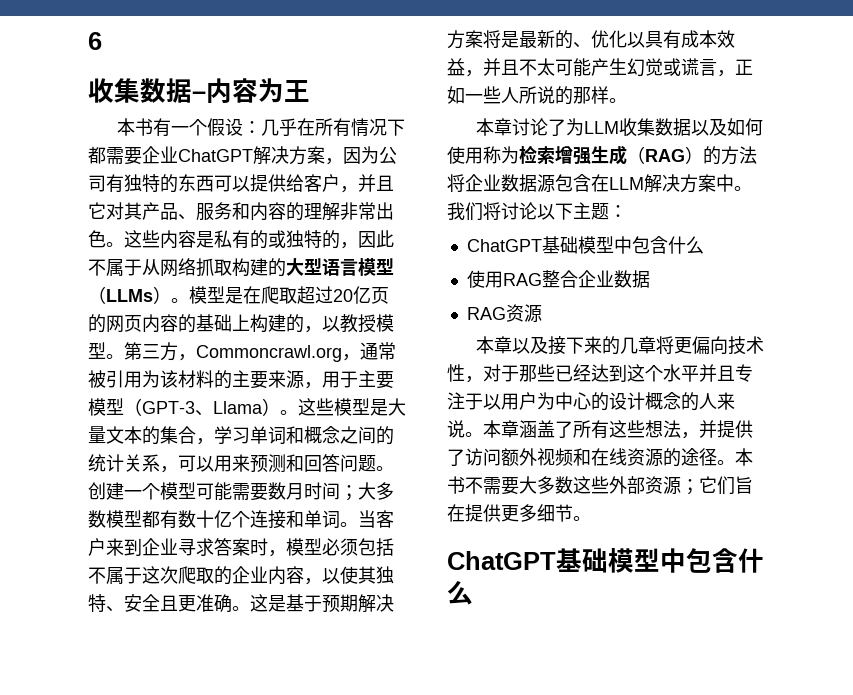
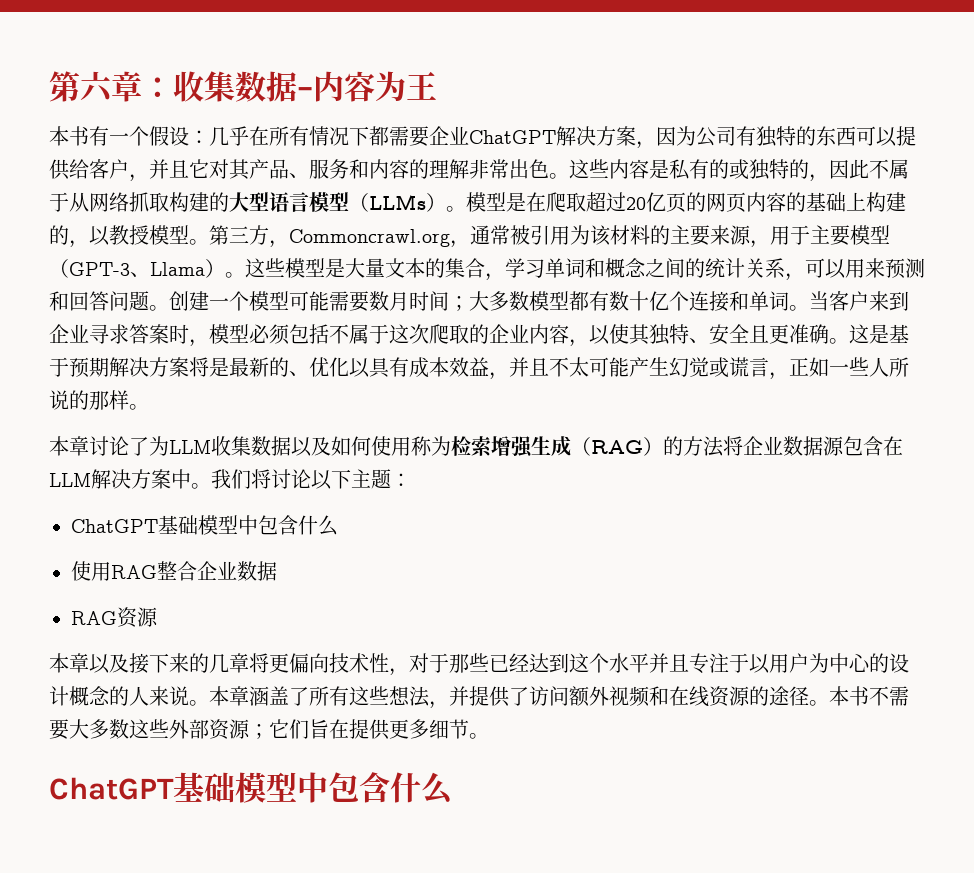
- 6
- 收集数据–内容为王
+ 第六章：收集数据–内容为王

